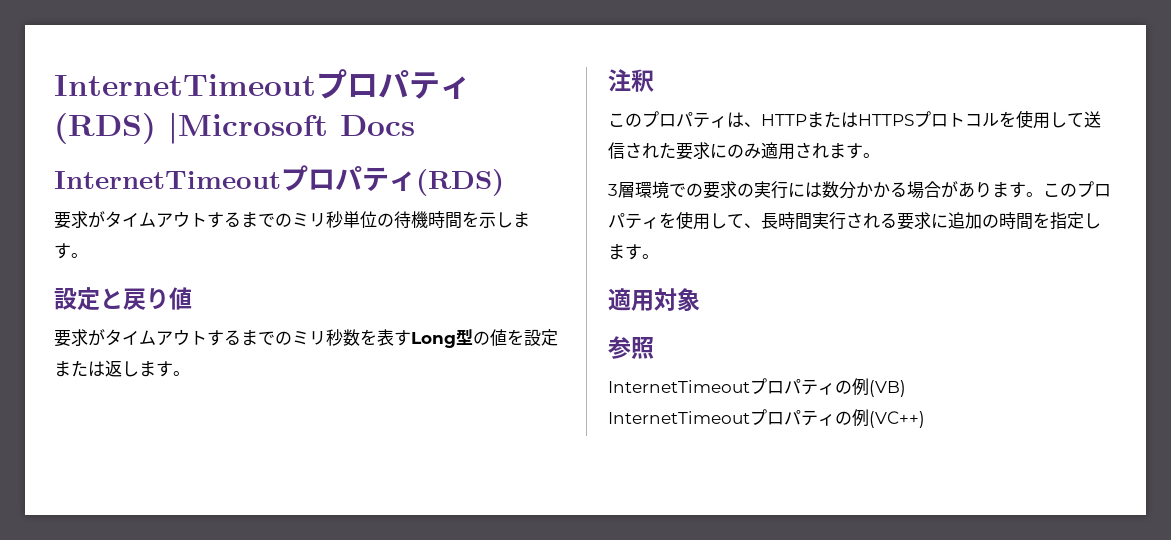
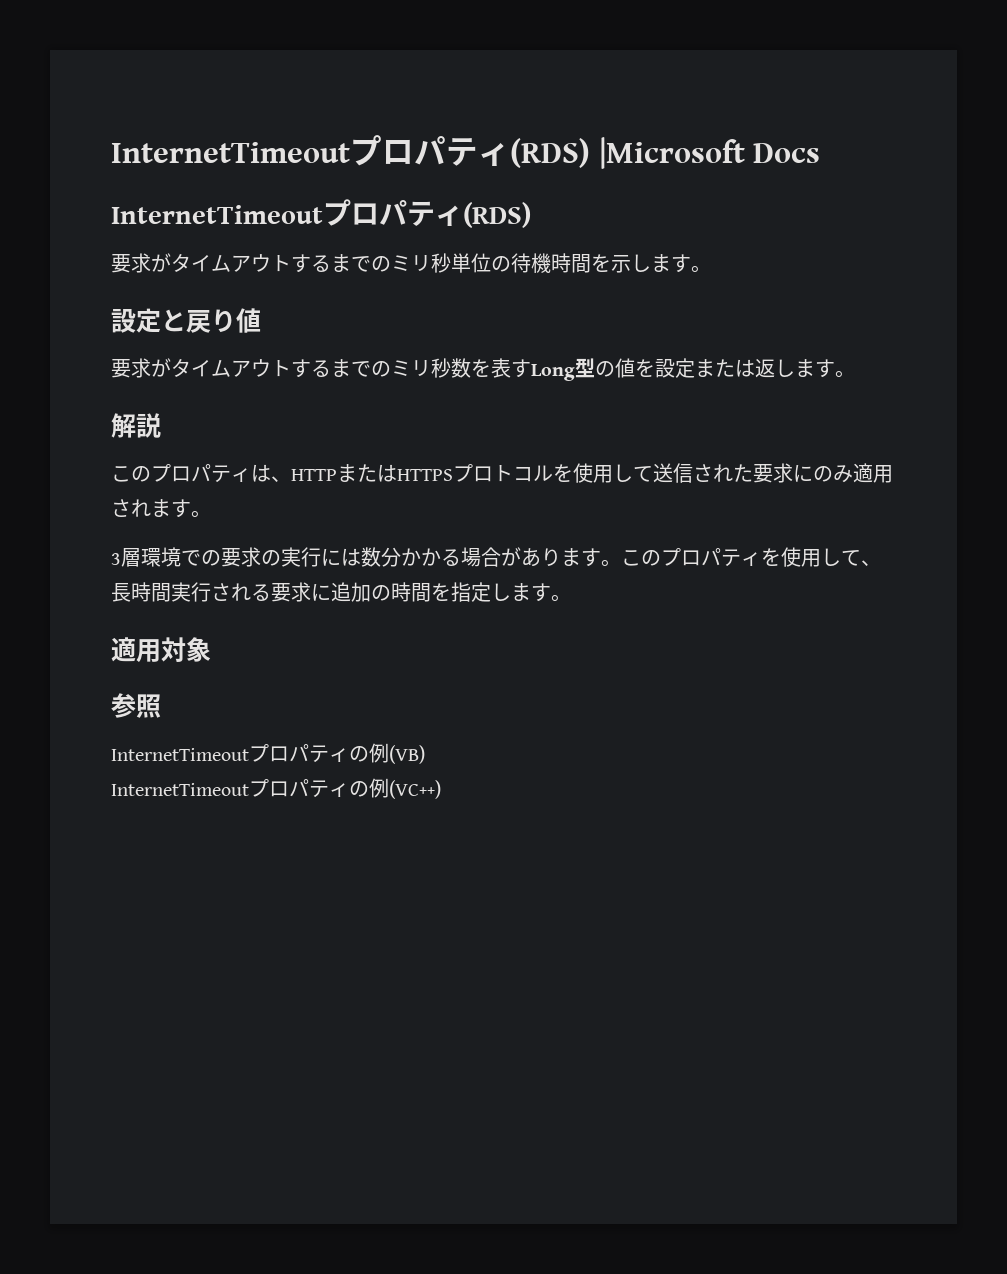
- 注釈
+ 解説

